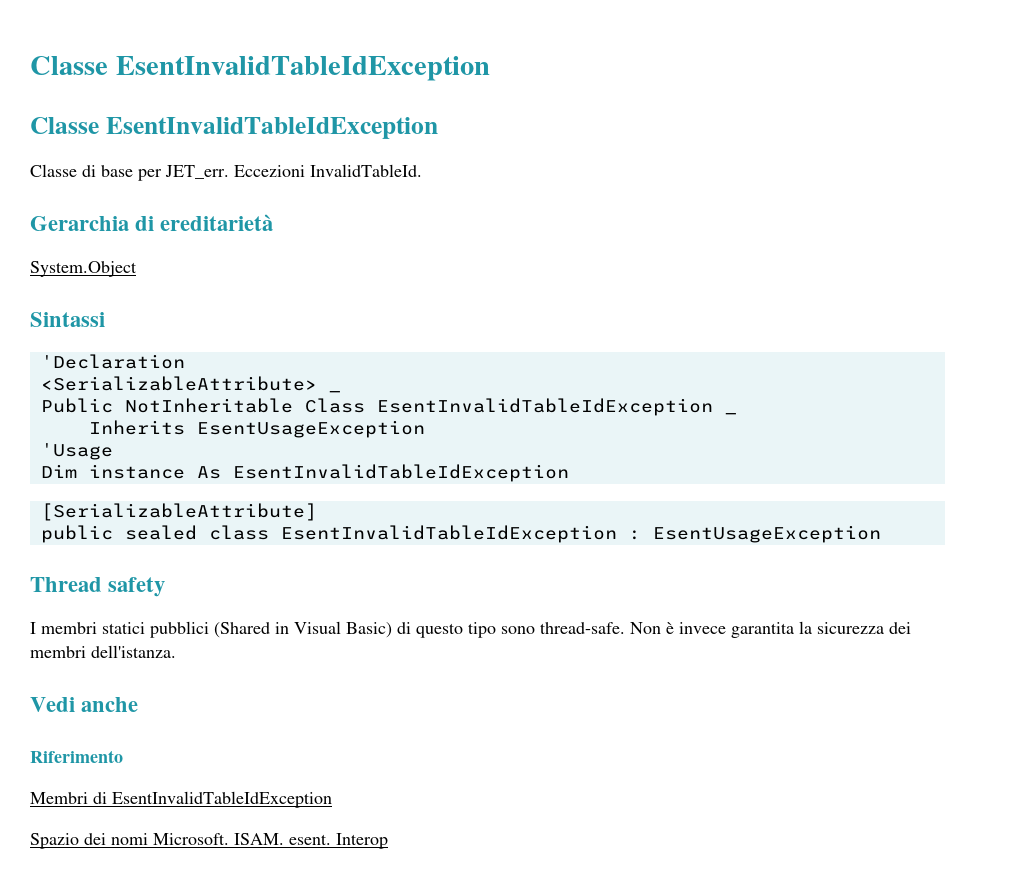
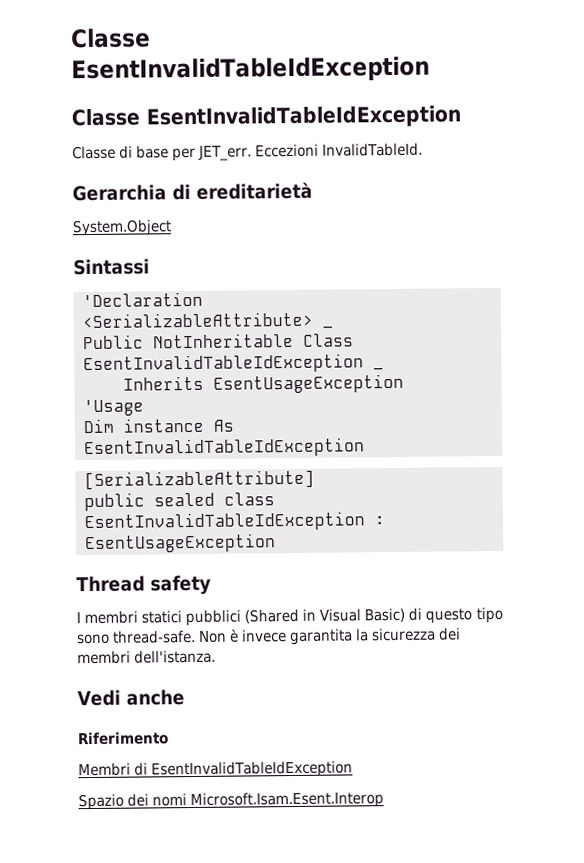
- Spazio dei nomi Microsoft. ISAM. esent. Interop
+ Spazio dei nomi Microsoft.Isam.Esent.Interop

